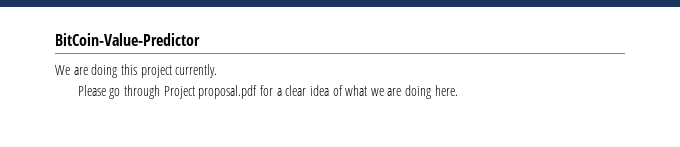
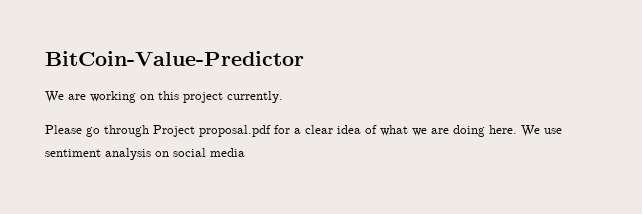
- We are doing this project currently.
+ We are working on this project currently.
+ We use sentiment analysis on social media

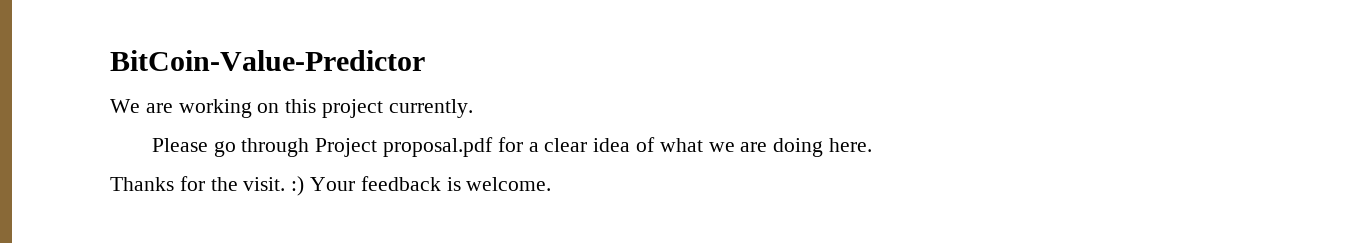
- Please go through Project proposal.pdf for a clear idea of what we are doing here. We use sentiment analysis on social media
+ Please go through Project proposal.pdf for a clear idea of what we are doing here.
+ Thanks for the visit. :) Your feedback is welcome.

